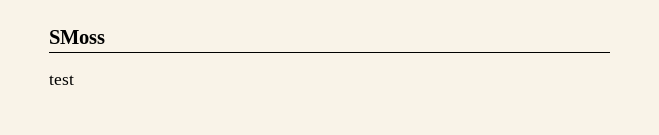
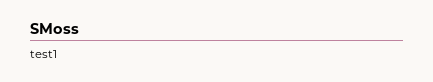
- test
+ test1

